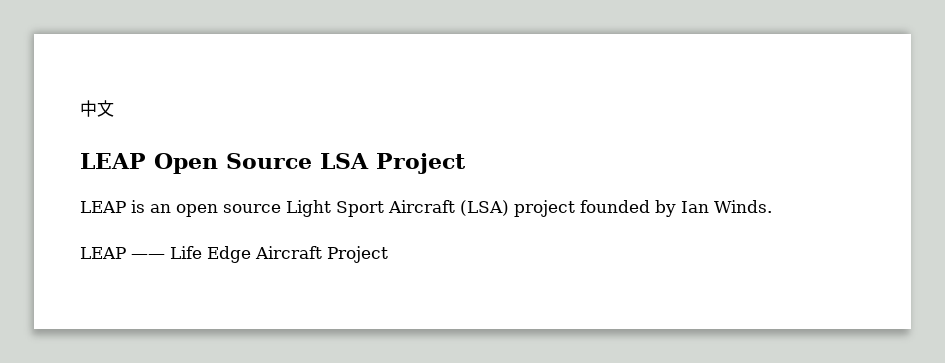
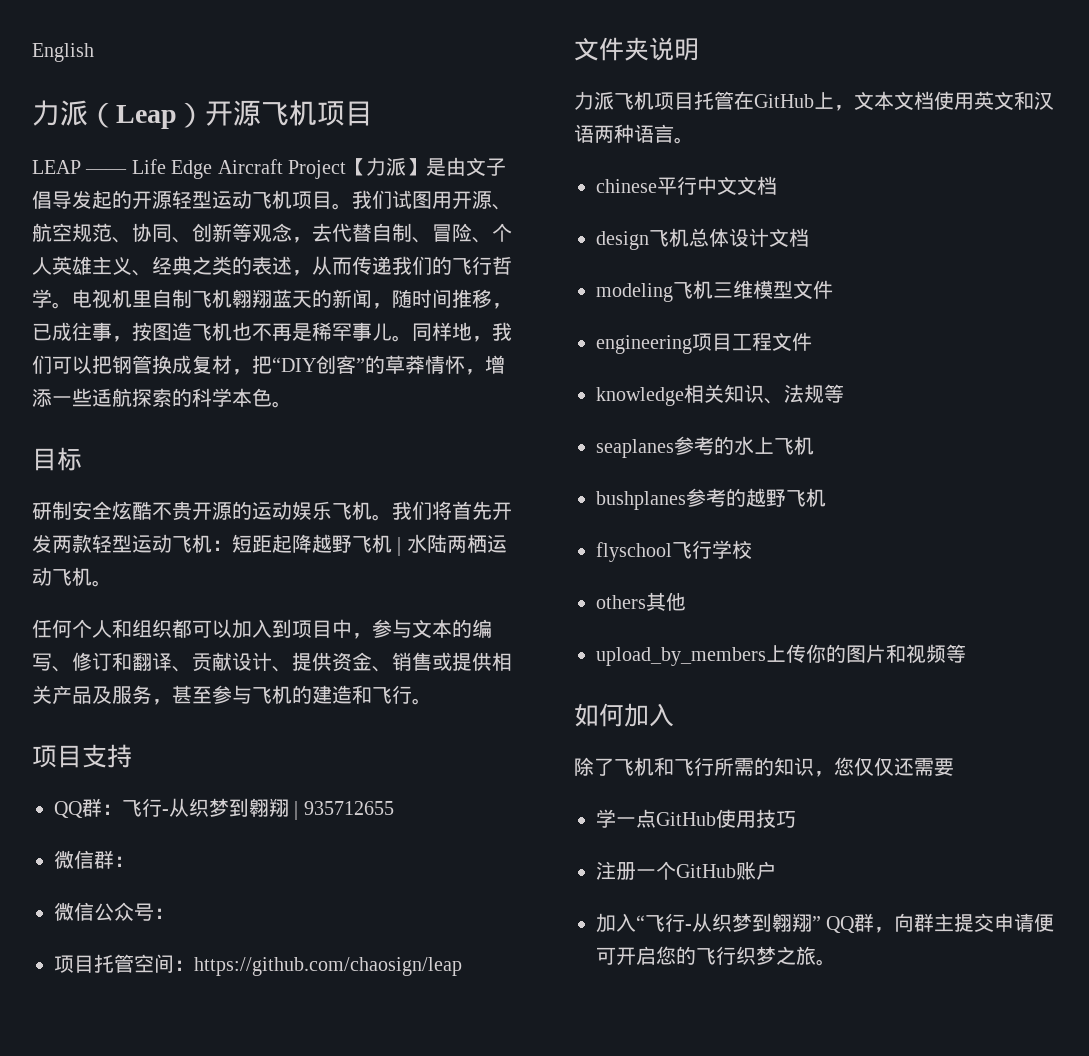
- 中文
- LEAP Open Source LSA Project
- LEAP is an open source Light Sport Aircraft (LSA) project founded by Ian Winds.
+ English
+ 力派（Leap）开源飞机项目
- LEAP —— Life Edge Aircraft Project
+ LEAP —— Life Edge Aircraft Project【力派】是由文子倡导发起的开源轻型运动飞机项目。我们试图用开源、航空规范、协同、创新等观念，去代替自制、冒险、个人英雄主义、经典之类的表述，从而传递我们的飞行哲学。电视机里自制飞机翱翔蓝天的新闻，随时间推移，已成往事，按图造飞机也不再是稀罕事儿。同样地，我们可以把钢管换成复材，把“DIY创客”的草莽情怀，增添一些适航探索的科学本色。
+ 目标
+ 研制安全炫酷不贵开源的运动娱乐飞机。我们将首先开发两款轻型运动飞机：短距起降越野飞机 | 水陆两栖运动飞机。
+ 任何个人和组织都可以加入到项目中，参与文本的编写、修订和翻译、贡献设计、提供资金、销售或提供相关产品及服务，甚至参与飞机的建造和飞行。
+ 项目支持
+ QQ群：飞行-从织梦到翱翔 | 935712655
+ 微信群：
+ 微信公众号：
+ 项目托管空间：https://github.com/chaosign/leap
+ 文件夹说明
+ 力派飞机项目托管在GitHub上，文本文档使用英文和汉语两种语言。
+ chinese平行中文文档
+ design飞机总体设计文档
+ modeling飞机三维模型文件
+ engineering项目工程文件
+ knowledge相关知识、法规等
+ seaplanes参考的水上飞机
+ bushplanes参考的越野飞机
+ flyschool飞行学校
+ others其他
+ upload_by_members上传你的图片和视频等
+ 如何加入
+ 除了飞机和飞行所需的知识，您仅仅还需要
+ 学一点GitHub使用技巧
+ 注册一个GitHub账户
+ 加入“飞行-从织梦到翱翔” QQ群，向群主提交申请便可开启您的飞行织梦之旅。

